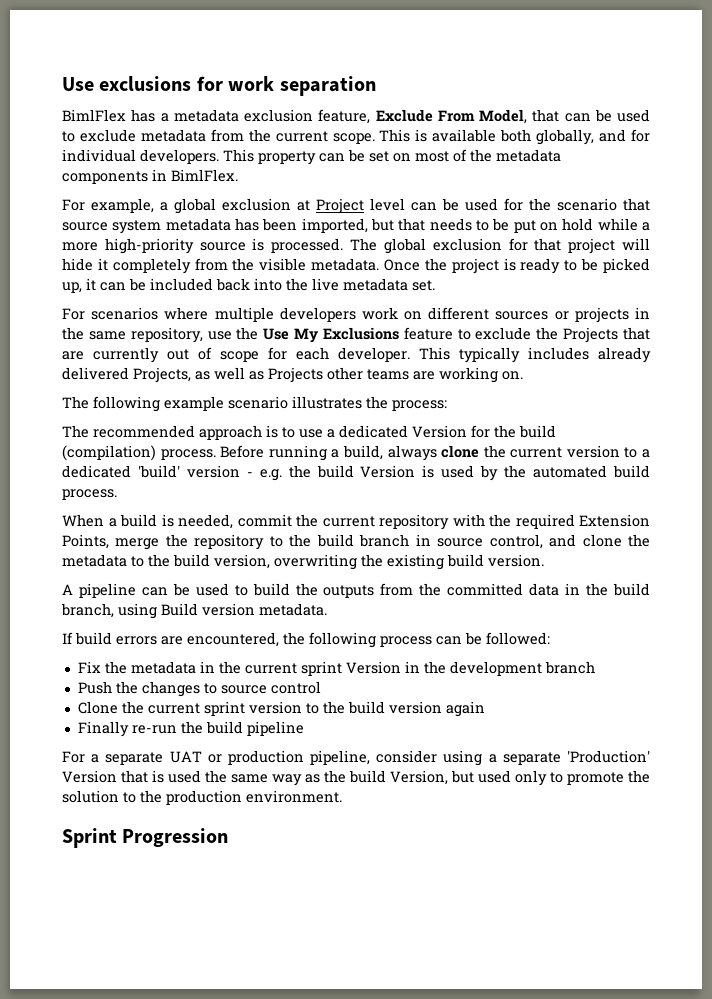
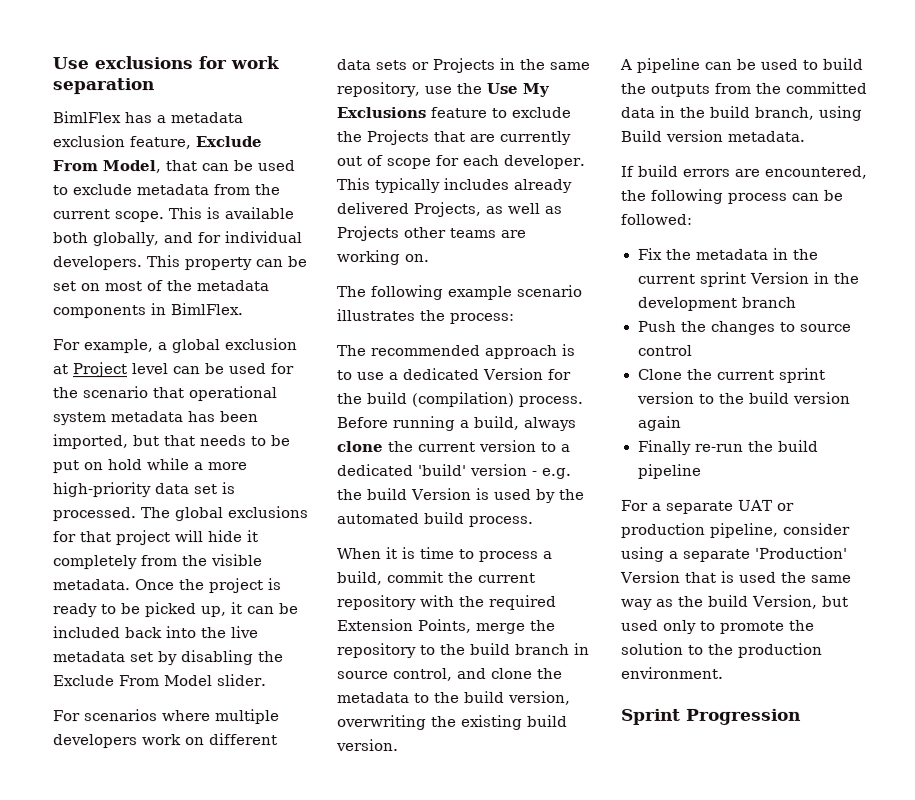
- For example, a global exclusion at Project level can be used for the scenario that source system metadata has been imported, but that needs to be put on hold while a more high-priority source is processed.
+ For example, a global exclusion at Project level can be used for the scenario that operational system metadata has been imported, but that needs to be put on hold while a more high-priority data set is processed.
- The global exclusion for that project will hide it completely from the visible metadata.
+ The global exclusions for that project will hide it completely from the visible metadata.
- Once the project is ready to be picked up, it can be included back into the live metadata set.
+ Once the project is ready to be picked up, it can be included back into the live metadata set by disabling the Exclude From Model slider.
- For scenarios where multiple developers work on different sources or projects in the same repository, use the Use My Exclusions feature to exclude the Projects that are currently out of scope for each developer.
+ For scenarios where multiple developers work on different data sets or Projects in the same repository, use the Use My Exclusions feature to exclude the Projects that are currently out of scope for each developer.
- When a build is needed, commit the current repository with the required Extension Points, merge the repository to the build branch in source control, and clone the metadata to the build version, overwriting the existing build version.
+ When it is time to process a build, commit the current repository with the required Extension Points, merge the repository to the build branch in source control, and clone the metadata to the build version, overwriting the existing build version.

